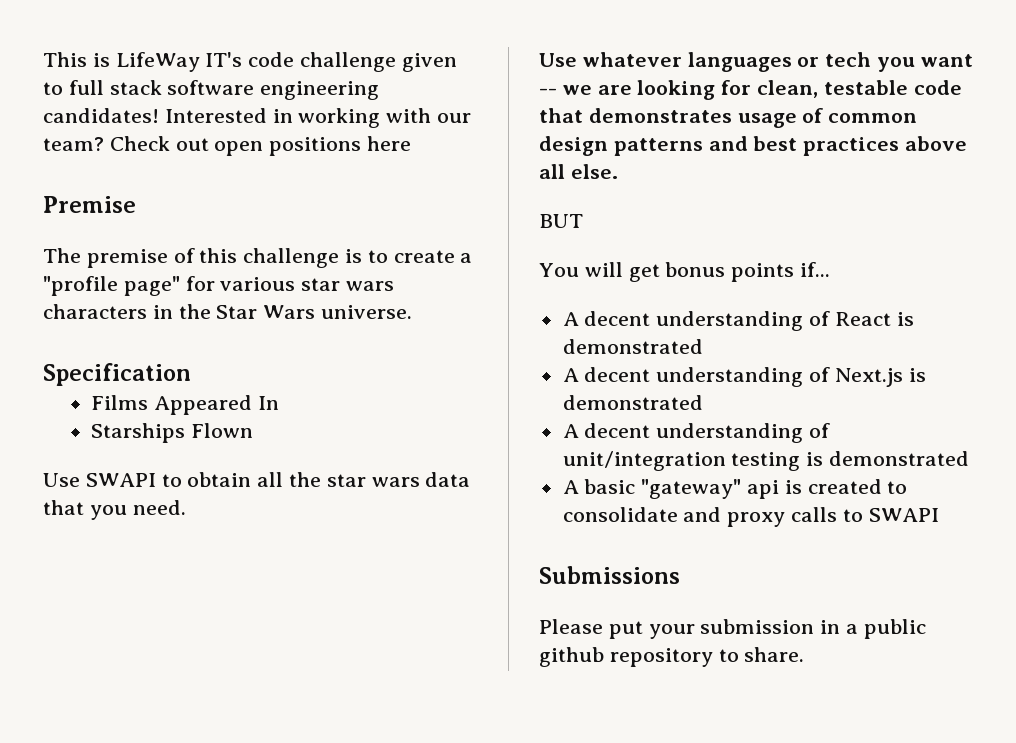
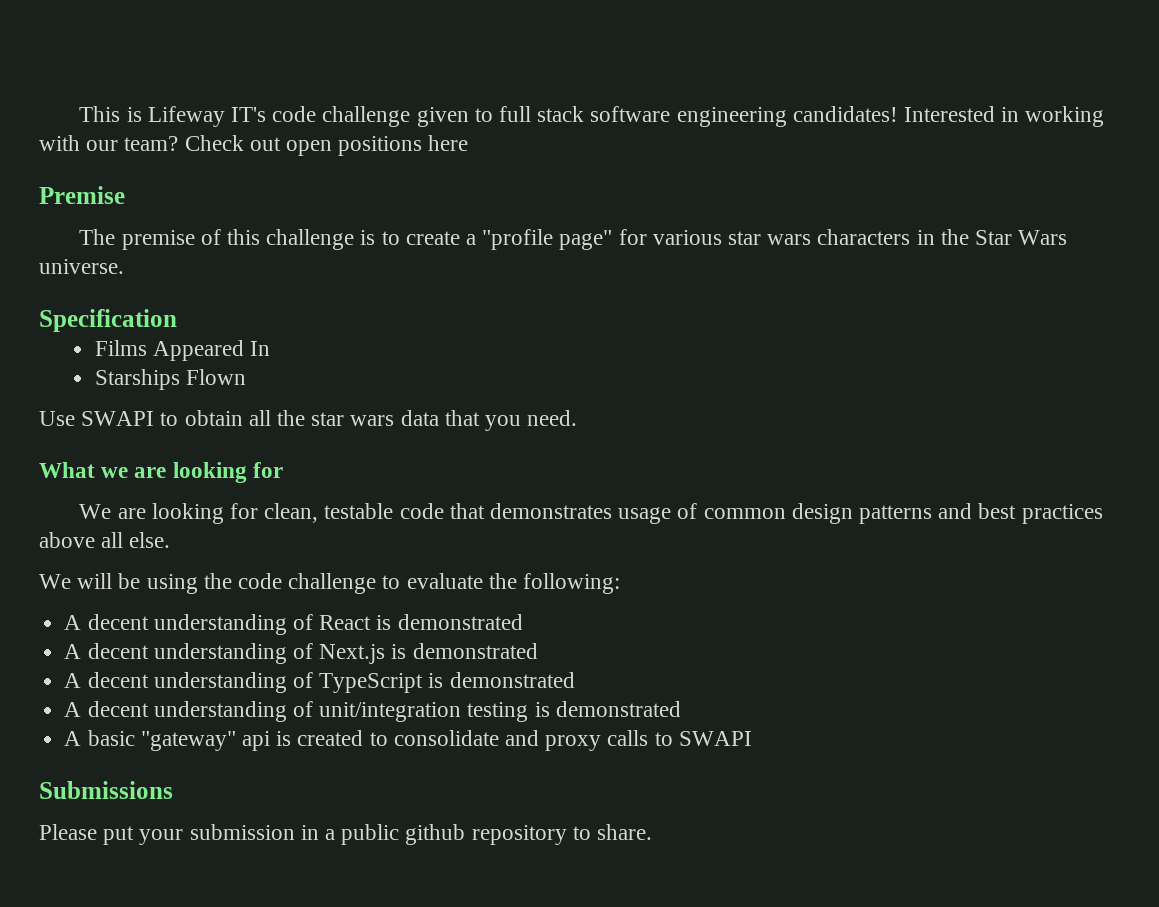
- This is LifeWay IT's code challenge given to full stack software engineering candidates!
+ This is Lifeway IT's code challenge given to full stack software engineering candidates!
- Use whatever languages or tech you want -- we are looking for clean, testable code that demonstrates usage of common design patterns and best practices above all else.
+ What we are looking for
+ We are looking for clean, testable code that demonstrates usage of common design patterns and best practices above all else.
- BUT
- You will get bonus points if...
+ We will be using the code challenge to evaluate the following:
+ A decent understanding of TypeScript is demonstrated

